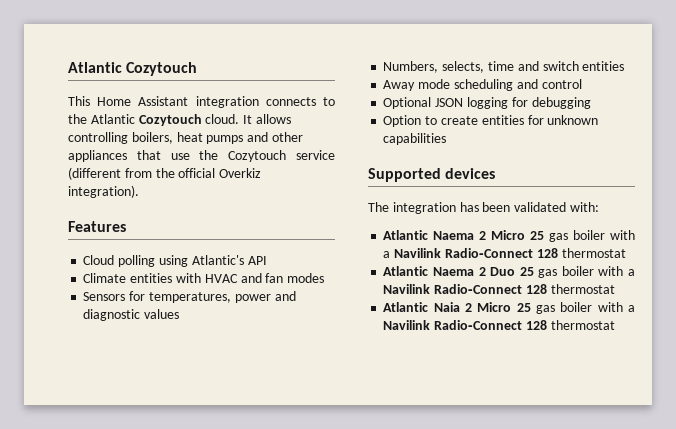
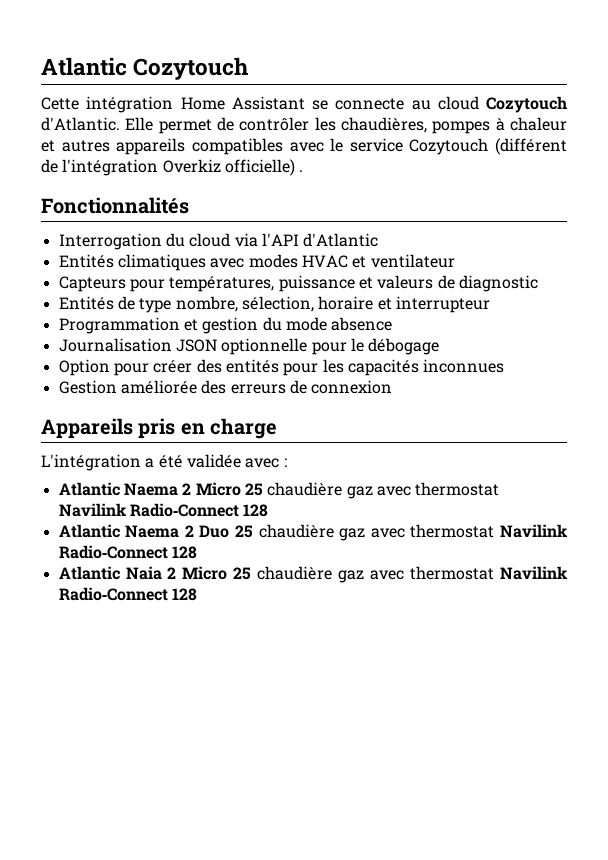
- This Home Assistant integration connects to the Atlantic Cozytouch cloud. It allows controlling boilers, heat pumps and other appliances that use the Cozytouch service (different from the official Overkiz integration).
- Features
- Cloud polling using Atlantic's API
- Climate entities with HVAC and fan modes
- Sensors for temperatures, power and diagnostic values
- Numbers, selects, time and switch entities
- Away mode scheduling and control
- Optional JSON logging for debugging
- Option to create entities for unknown capabilities
- Supported devices
- The integration has been validated with:
+ Cette intégration Home Assistant se connecte au cloud Cozytouch d'Atlantic. Elle permet de contrôler les chaudières, pompes à chaleur et autres appareils compatibles avec le service Cozytouch (différent de l'intégration Overkiz officielle) .
+ Fonctionnalités
+ Interrogation du cloud via l'API d'Atlantic
+ Entités climatiques avec modes HVAC et ventilateur
+ Capteurs pour températures, puissance et valeurs de diagnostic
+ Entités de type nombre, sélection, horaire et interrupteur
+ Programmation et gestion du mode absence
+ Journalisation JSON optionnelle pour le débogage
+ Option pour créer des entités pour les capacités inconnues
+ Gestion améliorée des erreurs de connexion
+ Appareils pris en charge
+ L'intégration a été validée avec :
- Atlantic Naema 2 Micro 25 gas boiler with a Navilink Radio‑Connect 128 thermostat
+ Atlantic Naema 2 Micro 25 chaudière gaz avec thermostat Navilink Radio‑Connect 128
- Atlantic Naema 2 Duo 25 gas boiler with a Navilink Radio‑Connect 128 thermostat
+ Atlantic Naema 2 Duo 25 chaudière gaz avec thermostat Navilink Radio‑Connect 128
- Atlantic Naia 2 Micro 25 gas boiler with a Navilink Radio‑Connect 128 thermostat
+ Atlantic Naia 2 Micro 25 chaudière gaz avec thermostat Navilink Radio‑Connect 128

